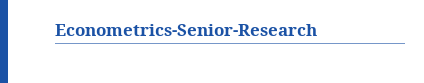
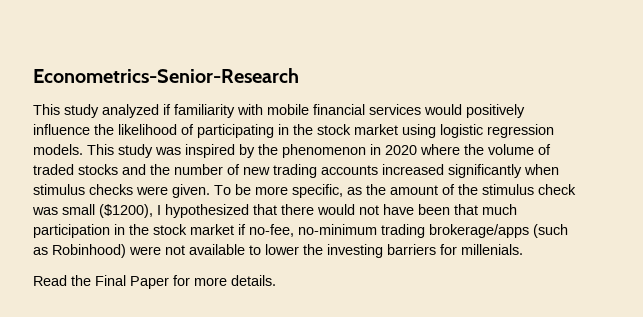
+ This study analyzed if familiarity with mobile financial services would positively influence the likelihood of participating in the stock market using logistic regression models. This study was inspired by the phenomenon in 2020 where the volume of traded stocks and the number of new trading accounts increased significantly when stimulus checks were given. To be more specific, as the amount of the stimulus check was small ($1200), I hypothesized that there would not have been that much participation in the stock market if no-fee, no-minimum trading brokerage/apps (such as Robinhood) were not available to lower the investing barriers for millenials.
+ Read the Final Paper for more details.

